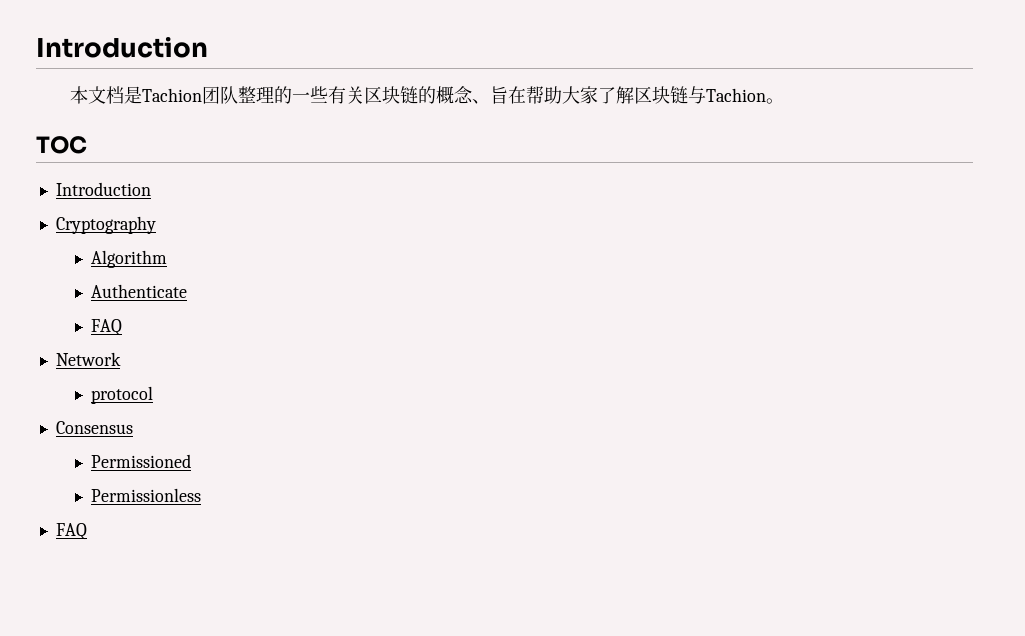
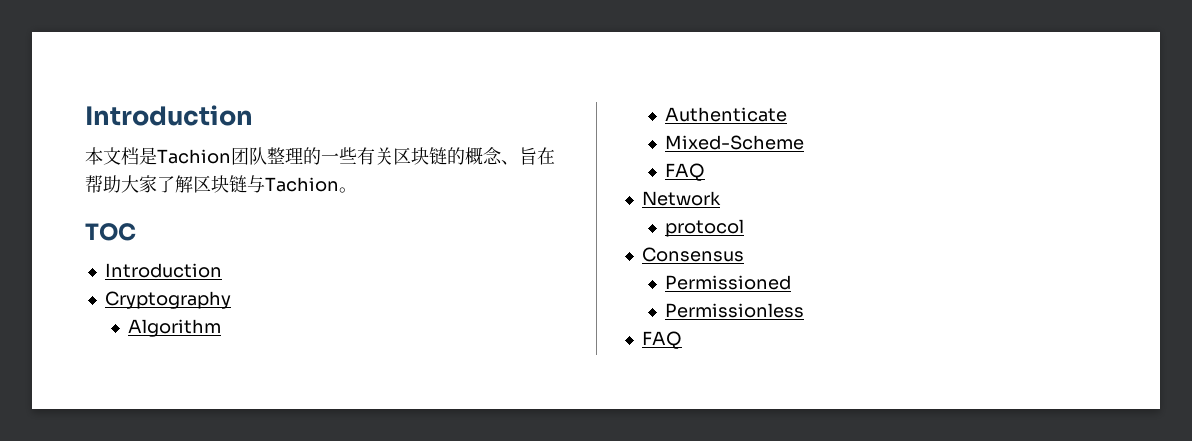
+ Mixed-Scheme

